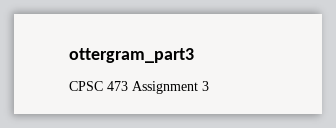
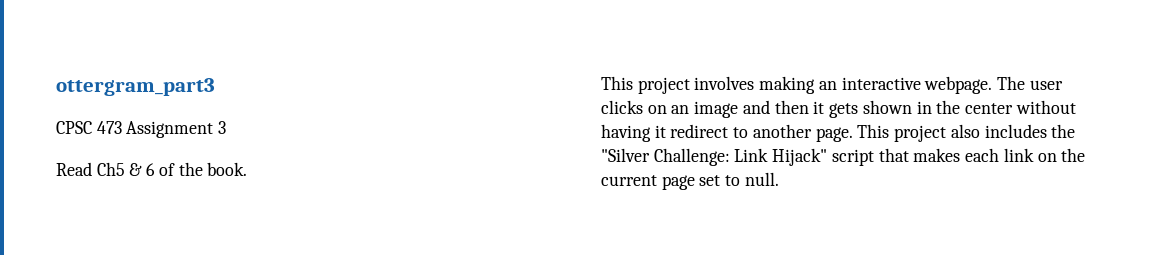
+ Read Ch5 & 6 of the book.
+ This project involves making an interactive webpage. The user clicks on an image and then it gets shown in the center without having it redirect to another page. This project also includes the "Silver Challenge: Link Hijack" script that makes each link on the current page set to null.

